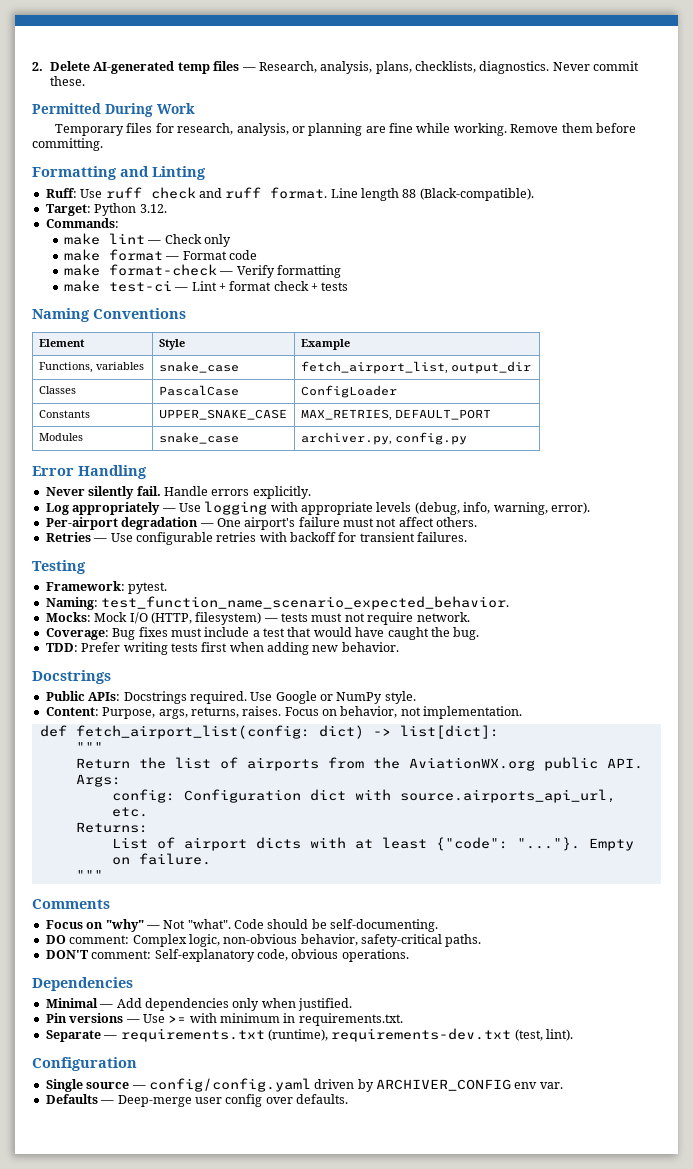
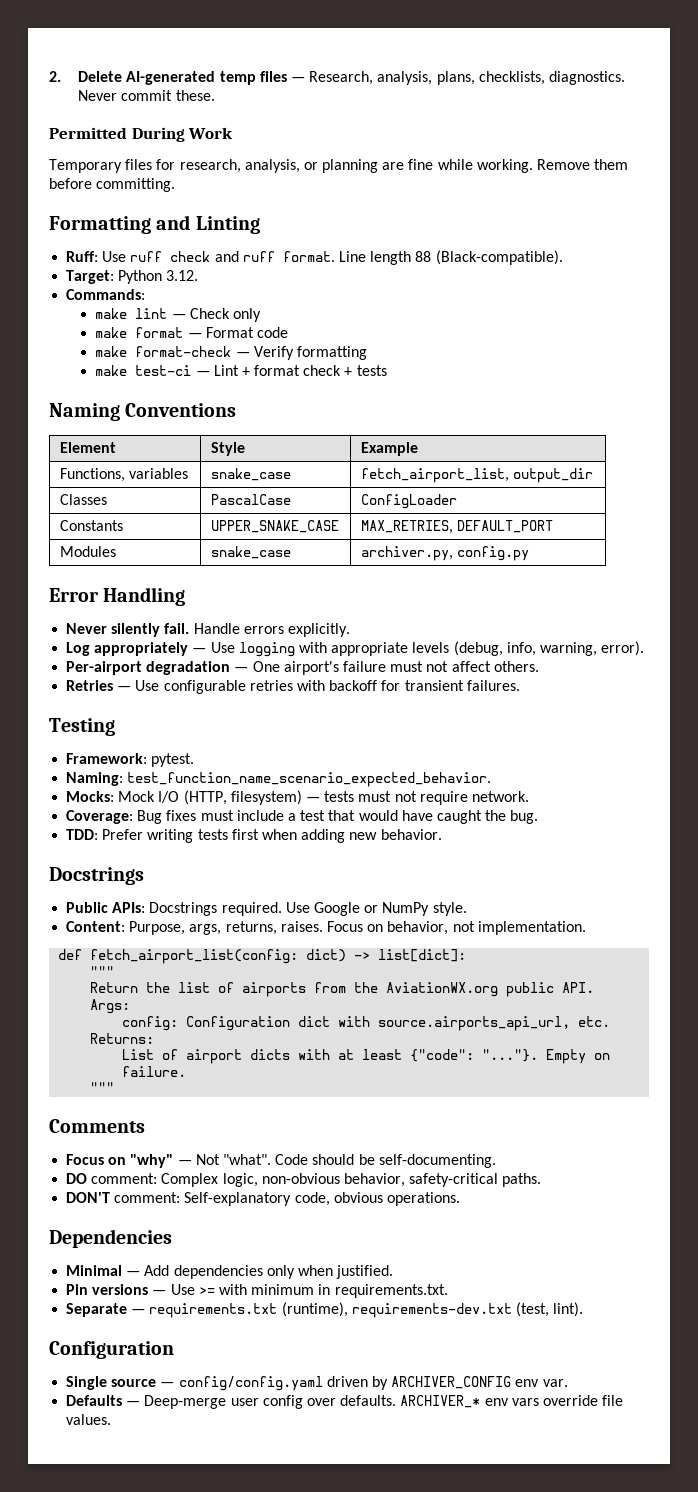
+ ARCHIVER_* env vars override file values.

